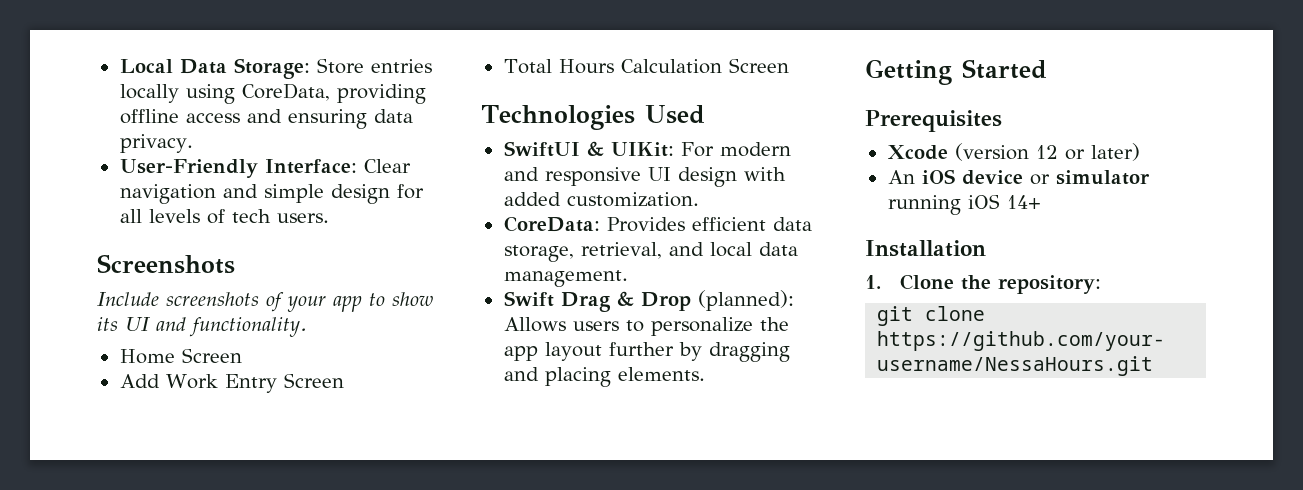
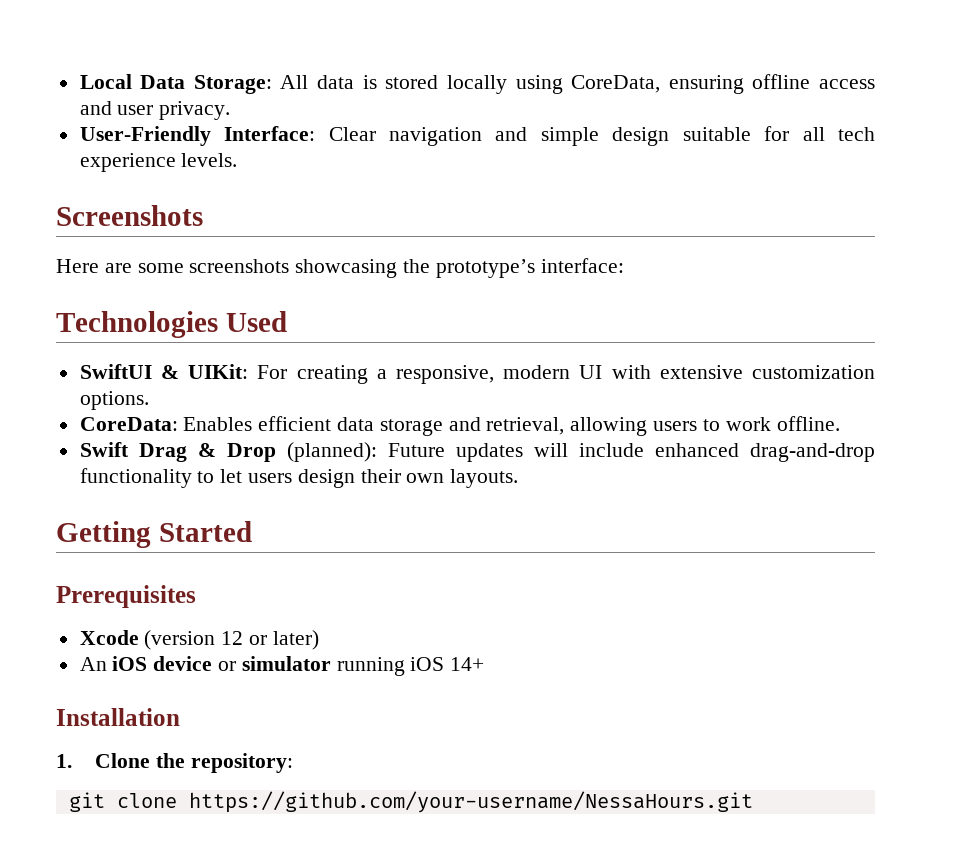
- Local Data Storage: Store entries locally using CoreData, providing offline access and ensuring data privacy.
+ Local Data Storage: All data is stored locally using CoreData, ensuring offline access and user privacy.
- User-Friendly Interface: Clear navigation and simple design for all levels of tech users.
+ User-Friendly Interface: Clear navigation and simple design suitable for all tech experience levels.
  Screenshots
- Include screenshots of your app to show its UI and functionality.
- Home Screen
- Add Work Entry Screen
- Total Hours Calculation Screen
+ Here are some screenshots showcasing the prototype’s interface:
- SwiftUI & UIKit: For modern and responsive UI design with added customization.
+ SwiftUI & UIKit: For creating a responsive, modern UI with extensive customization options.
- CoreData: Provides efficient data storage, retrieval, and local data management.
+ CoreData: Enables efficient data storage and retrieval, allowing users to work offline.
- Swift Drag & Drop (planned): Allows users to personalize the app layout further by dragging and placing elements.
+ Swift Drag & Drop (planned): Future updates will include enhanced drag-and-drop functionality to let users design their own layouts.

